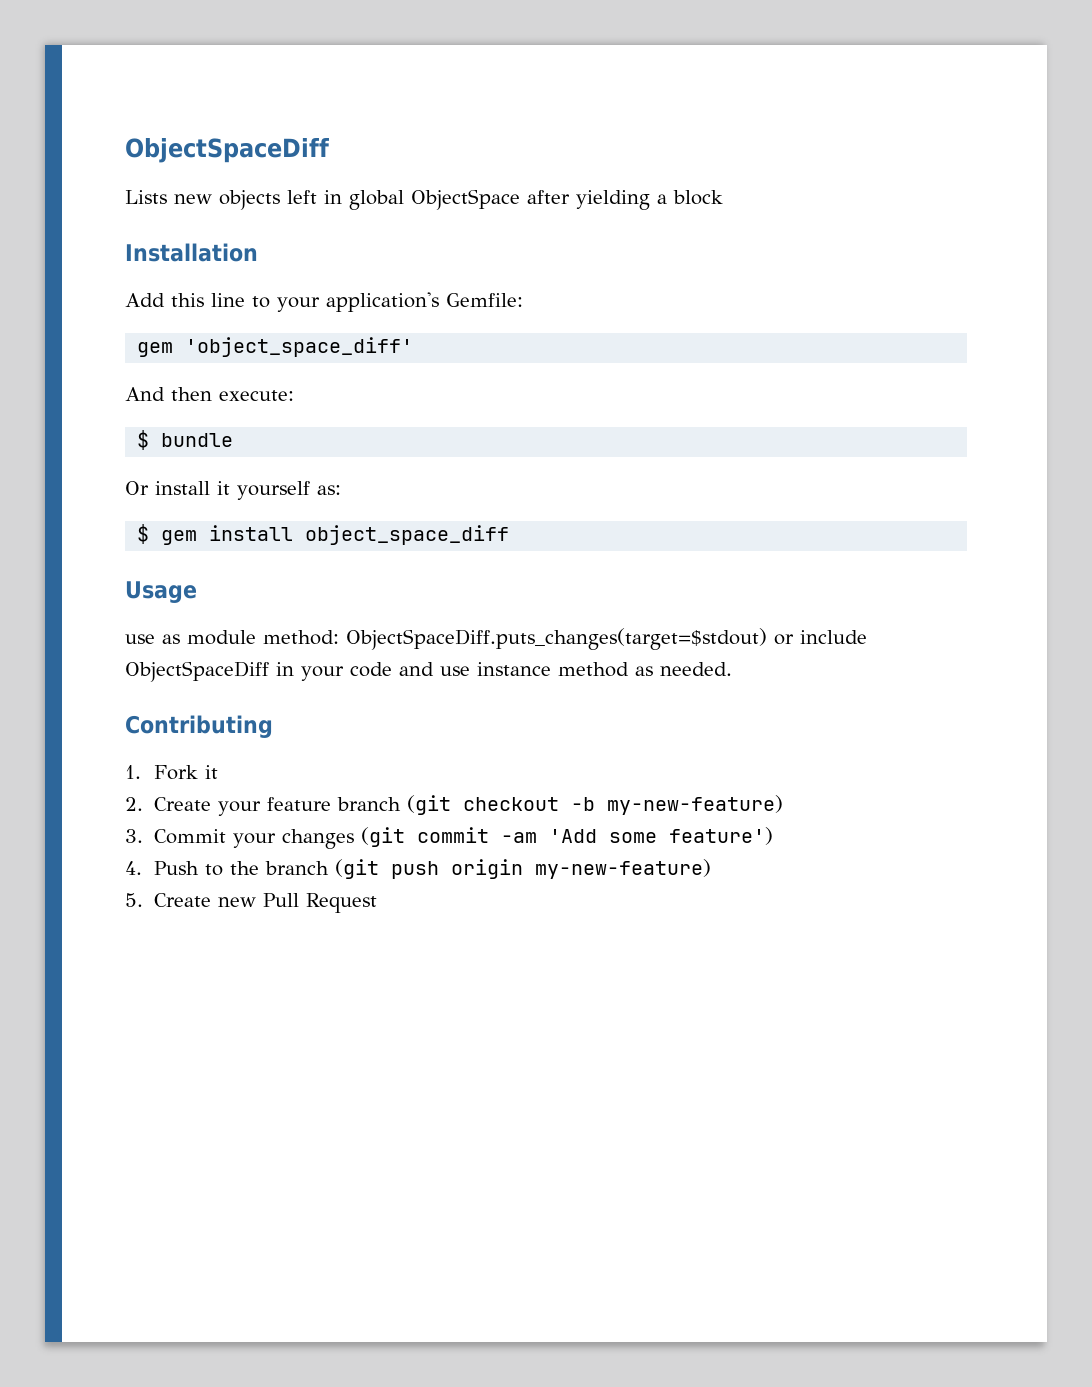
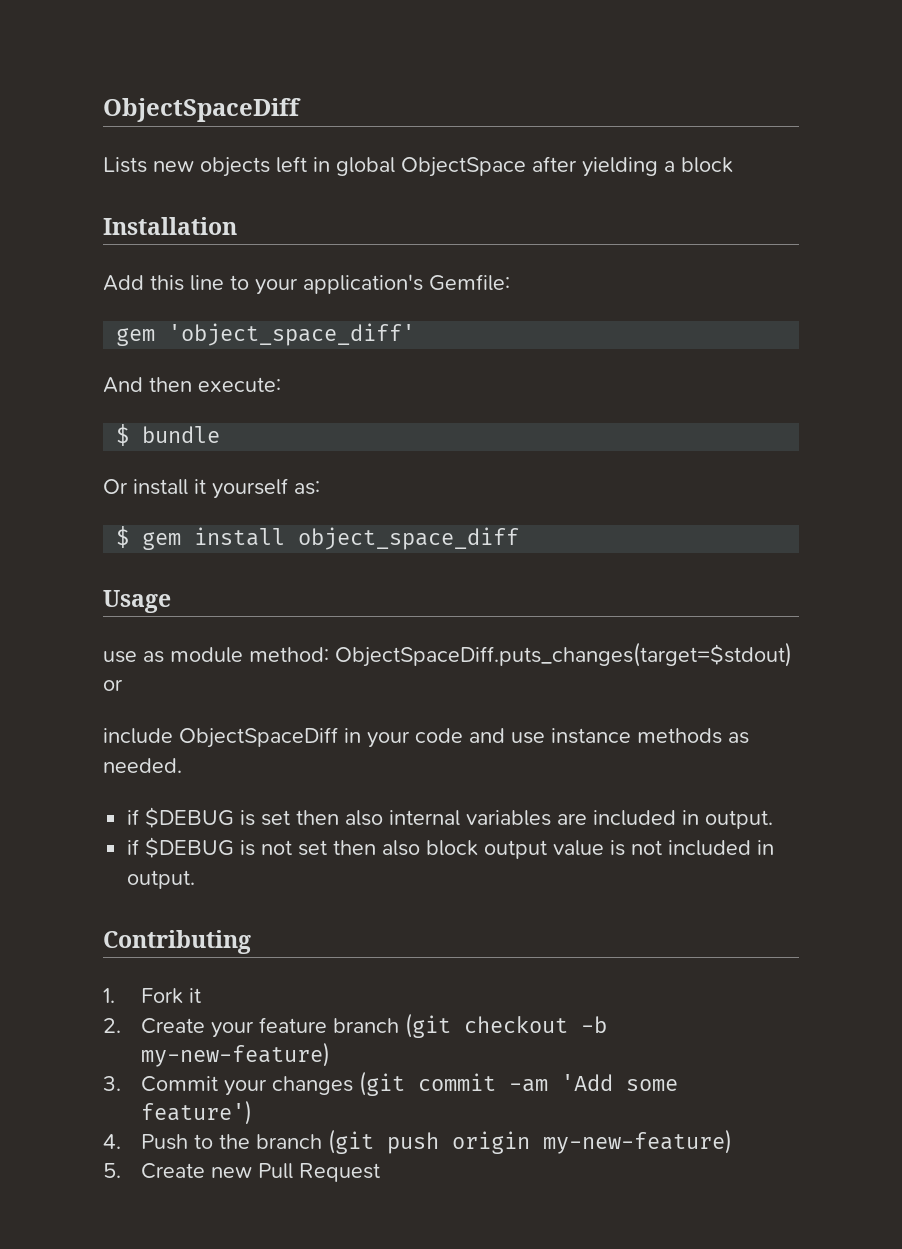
- use as module method: ObjectSpaceDiff.puts_changes(target=$stdout) or include ObjectSpaceDiff in your code and use instance method as needed.
+ use as module method: ObjectSpaceDiff.puts_changes(target=$stdout) or
+ include ObjectSpaceDiff in your code and use instance methods as needed.
+ if $DEBUG is set then also internal variables are included in output.
+ if $DEBUG is not set then also block output value is not included in output.

